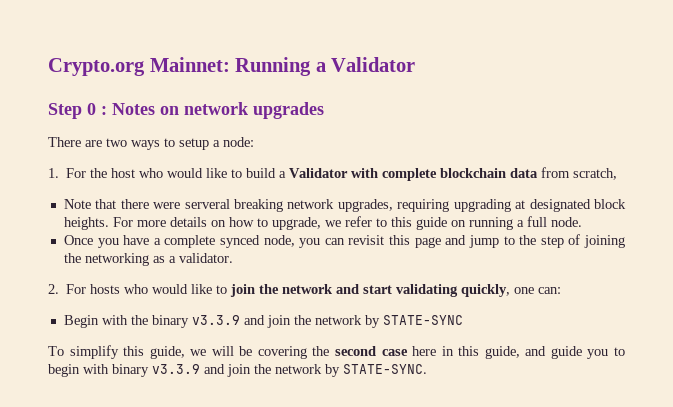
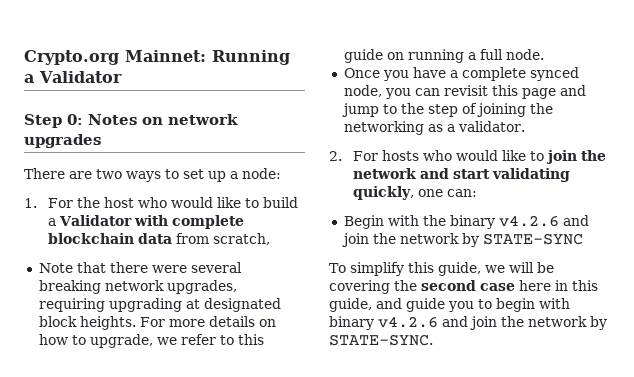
- Step 0 : Notes on network upgrades
+ Step 0: Notes on network upgrades
- There are two ways to setup a node:
+ There are two ways to set up a node:
- Note that there were serveral breaking network upgrades, requiring upgrading at designated block heights.
+ Note that there were several breaking network upgrades, requiring upgrading at designated block heights.
- Begin with the binary v3.3.9 and join the network by STATE-SYNC
+ Begin with the binary v4.2.6 and join the network by STATE-SYNC
- To simplify this guide, we will be covering the second case here in this guide, and guide you to begin with binary v3.3.9 and join the network by STATE-SYNC.
+ To simplify this guide, we will be covering the second case here in this guide, and guide you to begin with binary v4.2.6 and join the network by STATE-SYNC.

